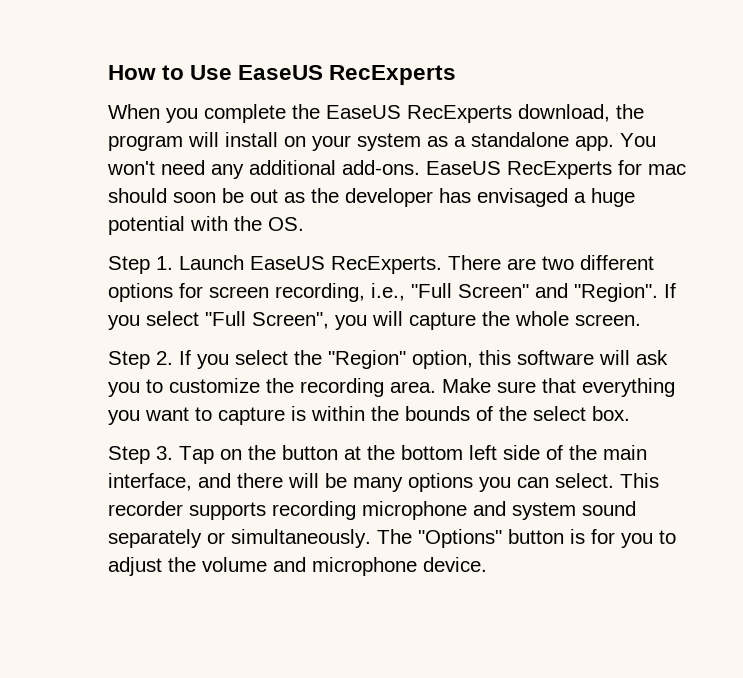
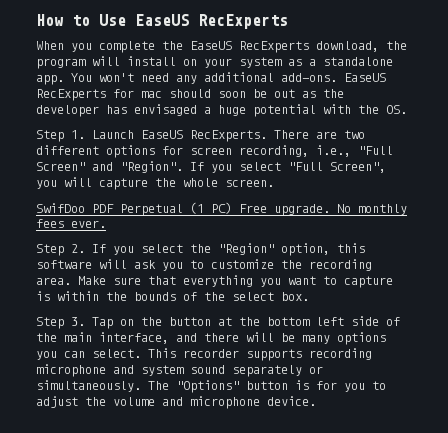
+ SwifDoo PDF Perpetual (1 PC) Free upgrade. No monthly fees ever.

